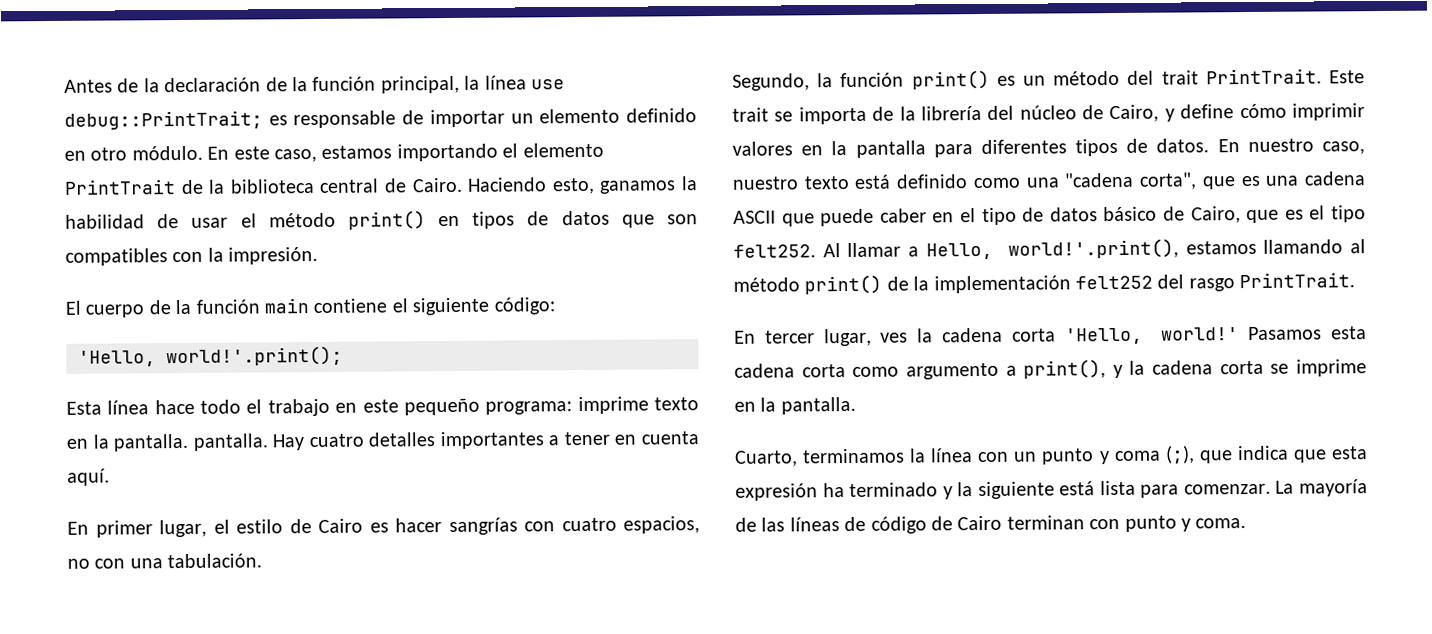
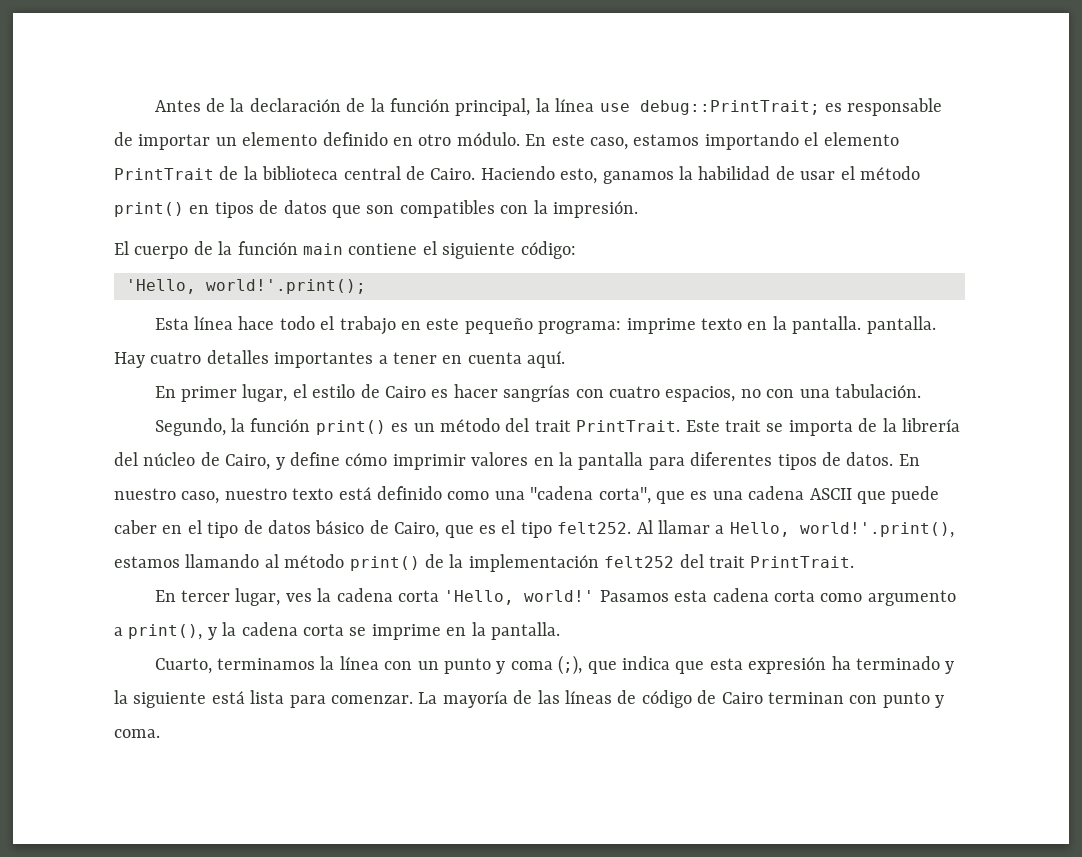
- Al llamar a Hello, world!'.print(), estamos llamando al método print() de la implementación felt252 del rasgo PrintTrait.
+ Al llamar a Hello, world!'.print(), estamos llamando al método print() de la implementación felt252 del trait PrintTrait.

